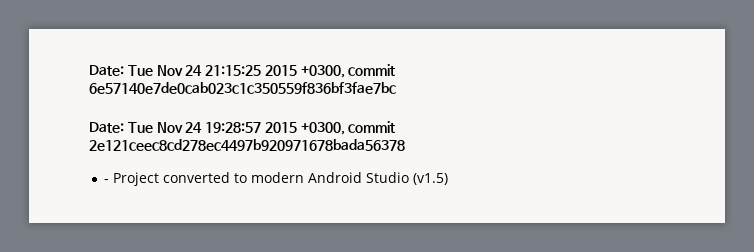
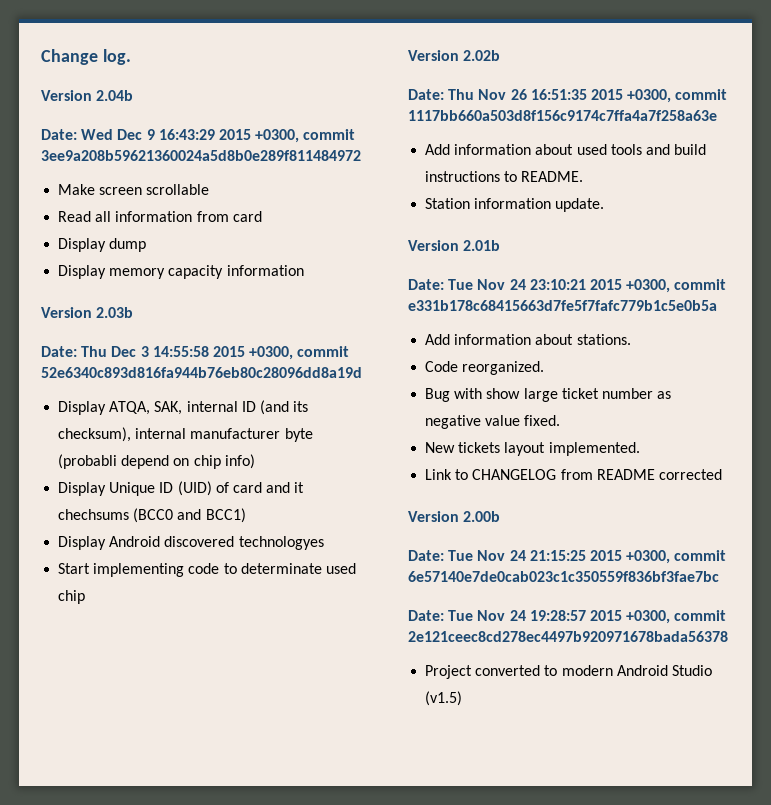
+ Change log.
+ Version 2.04b
+ Date: Wed Dec 9 16:43:29 2015 +0300, commit 3ee9a208b59621360024a5d8b0e289f811484972
+ Make screen scrollable
+ Read all information from card
+ Display dump
+ Display memory capacity information
+ Version 2.03b
+ Date: Thu Dec 3 14:55:58 2015 +0300, commit 52e6340c893d816fa944b76eb80c28096dd8a19d
+ Display ATQA, SAK, internal ID (and its checksum), internal manufacturer byte (probabli depend on chip info)
+ Display Unique ID (UID) of card and it chechsums (BCC0 and BCC1)
+ Display Android discovered technologyes
+ Start implementing code to determinate used chip
+ Version 2.02b
+ Date: Thu Nov 26 16:51:35 2015 +0300, commit 1117bb660a503d8f156c9174c7ffa4a7f258a63e
+ Add information about used tools and build instructions to README.
+ Station information update.
+ Version 2.01b
+ Date: Tue Nov 24 23:10:21 2015 +0300, commit e331b178c68415663d7fe5f7fafc779b1c5e0b5a
+ Add information about stations.
+ Code reorganized.
+ Bug with show large ticket number as negative value fixed.
+ New tickets layout implemented.
+ Link to CHANGELOG from README corrected
+ Version 2.00b
- - Project converted to modern Android Studio (v1.5)
+ Project converted to modern Android Studio (v1.5)

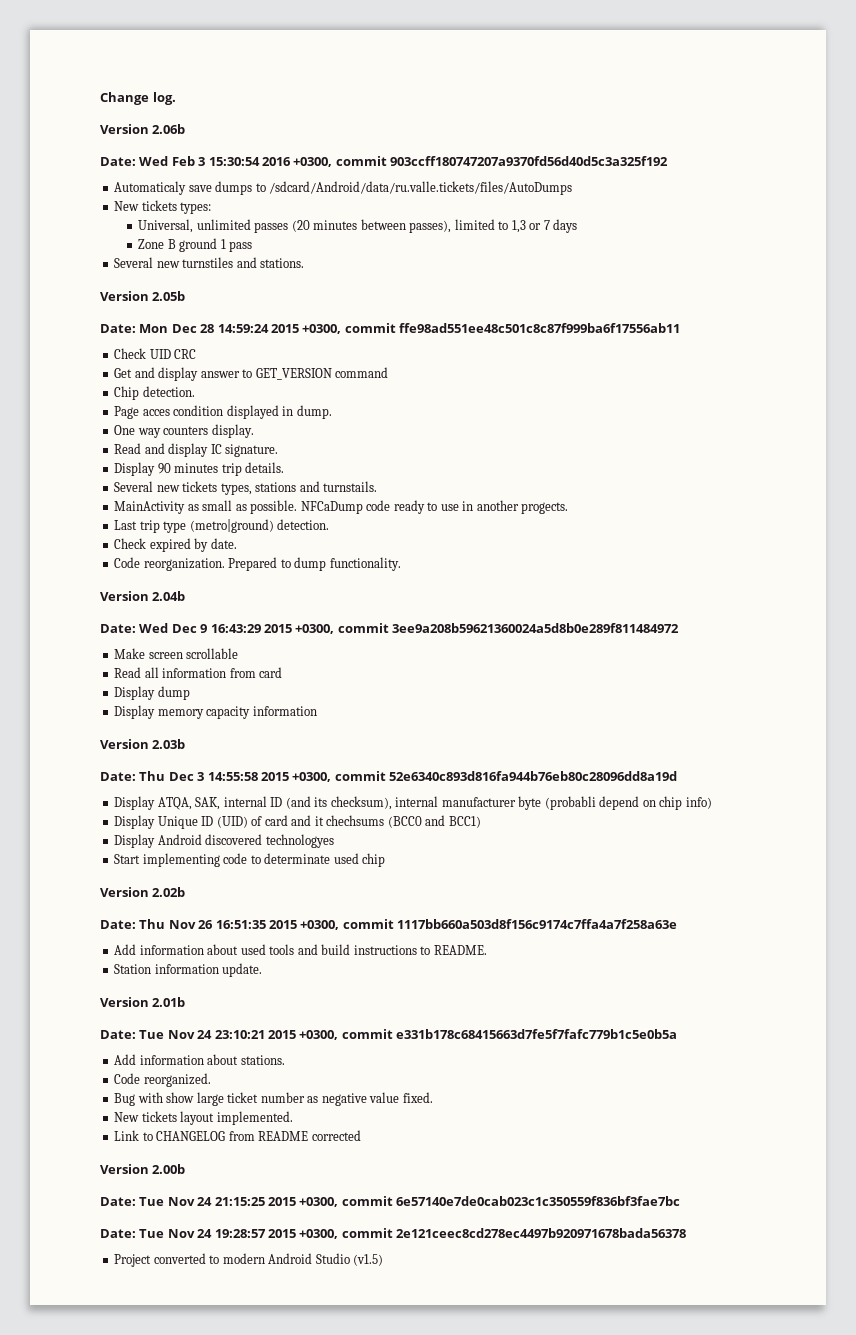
+ Version 2.06b
+ Date: Wed Feb 3 15:30:54 2016 +0300, commit 903ccff180747207a9370fd56d40d5c3a325f192
+ Automaticaly save dumps to /sdcard/Android/data/ru.valle.tickets/files/AutoDumps
+ New tickets types:
+ Universal, unlimited passes (20 minutes between passes), limited to 1,3 or 7 days
+ Zone B ground 1 pass
+ Several new turnstiles and stations.
+ Version 2.05b
+ Date: Mon Dec 28 14:59:24 2015 +0300, commit ffe98ad551ee48c501c8c87f999ba6f17556ab11
+ Check UID CRC
+ Get and display answer to GET_VERSION command
+ Chip detection.
+ Page acces condition displayed in dump.
+ One way counters display.
+ Read and display IC signature.
+ Display 90 minutes trip details.
+ Several new tickets types, stations and turnstails.
+ MainActivity as small as possible. NFCaDump code ready to use in another progects.
+ Last trip type (metro|ground) detection.
+ Check expired by date.
+ Code reorganization. Prepared to dump functionality.

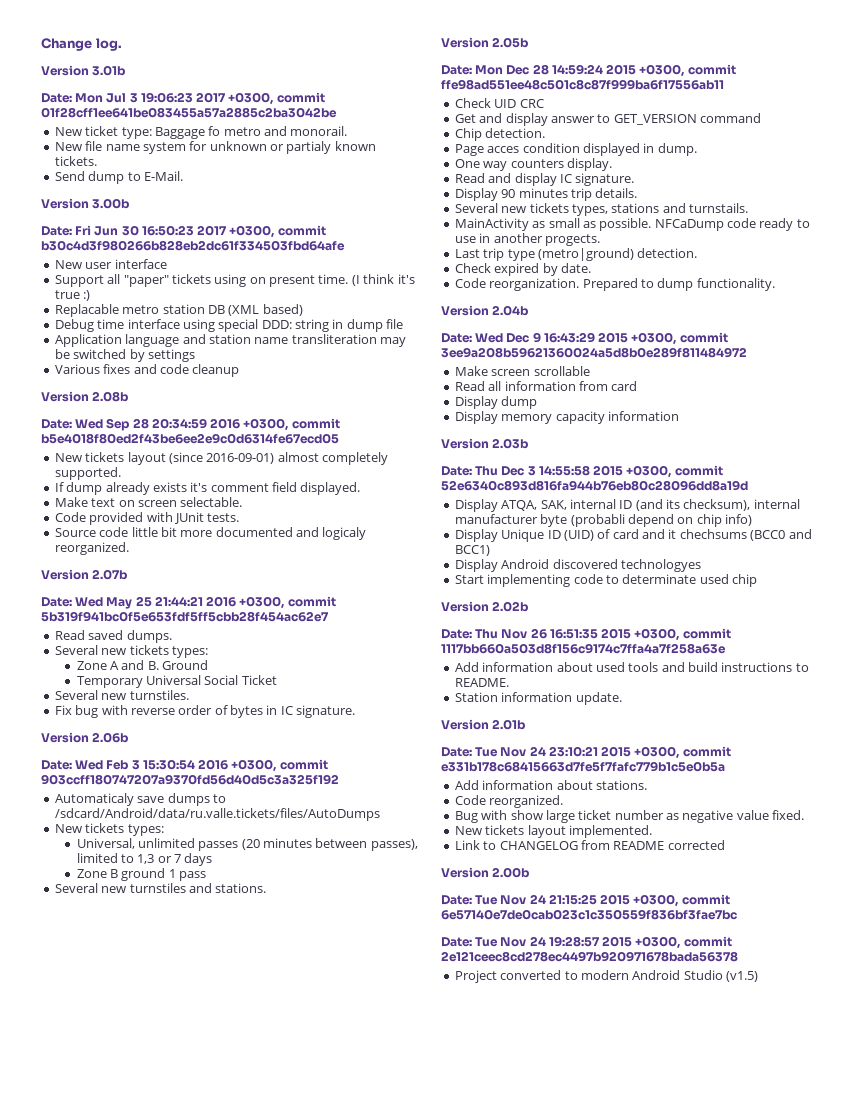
+ Version 3.01b
+ Date: Mon Jul 3 19:06:23 2017 +0300, commit 01f28cff1ee641be083455a57a2885c2ba3042be
+ New ticket type: Baggage fo metro and monorail.
+ New file name system for unknown or partialy known tickets.
+ Send dump to E-Mail.
+ Version 3.00b
+ Date: Fri Jun 30 16:50:23 2017 +0300, commit b30c4d3f980266b828eb2dc61f334503fbd64afe
+ New user interface
+ Support all "paper" tickets using on present time. (I think it's true :)
+ Replacable metro station DB (XML based)
+ Debug time interface using special DDD: string in dump file
+ Application language and station name transliteration may be switched by settings
+ Various fixes and code cleanup
+ Version 2.08b
+ Date: Wed Sep 28 20:34:59 2016 +0300, commit b5e4018f80ed2f43be6ee2e9c0d6314fe67ecd05
+ New tickets layout (since 2016-09-01) almost completely supported.
+ If dump already exists it's comment field displayed.
+ Make text on screen selectable.
+ Code provided with JUnit tests.
+ Source code little bit more documented and logicaly reorganized.
+ Version 2.07b
+ Date: Wed May 25 21:44:21 2016 +0300, commit 5b319f941bc0f5e653fdf5ff5cbb28f454ac62e7
+ Read saved dumps.
+ Several new tickets types:
+ Zone A and B. Ground
+ Temporary Universal Social Ticket
+ Several new turnstiles.
+ Fix bug with reverse order of bytes in IC signature.

